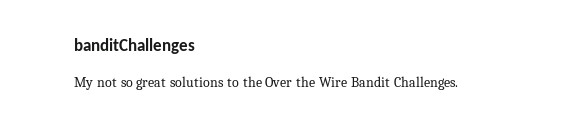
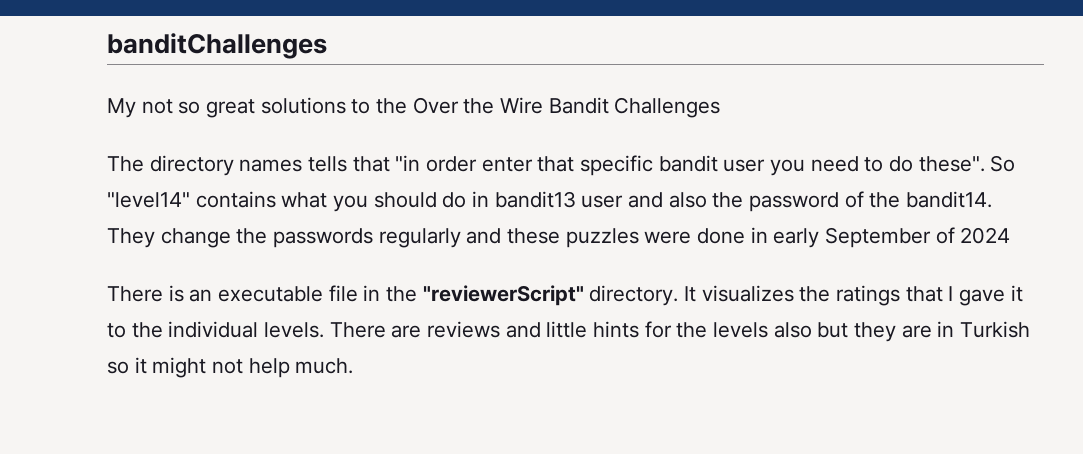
- My not so great solutions to the Over the Wire Bandit Challenges.
+ My not so great solutions to the Over the Wire Bandit Challenges
+ The directory names tells that "in order enter that specific bandit user you need to do these". So "level14" contains what you should do in bandit13 user and also the password of the bandit14. They change the passwords regularly and these puzzles were done in early September of 2024
+ There is an executable file in the "reviewerScript" directory. It visualizes the ratings that I gave it to the individual levels. There are reviews and little hints for the levels also but they are in Turkish so it might not help much.

